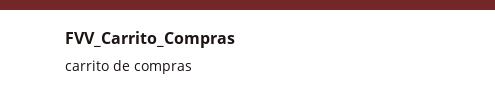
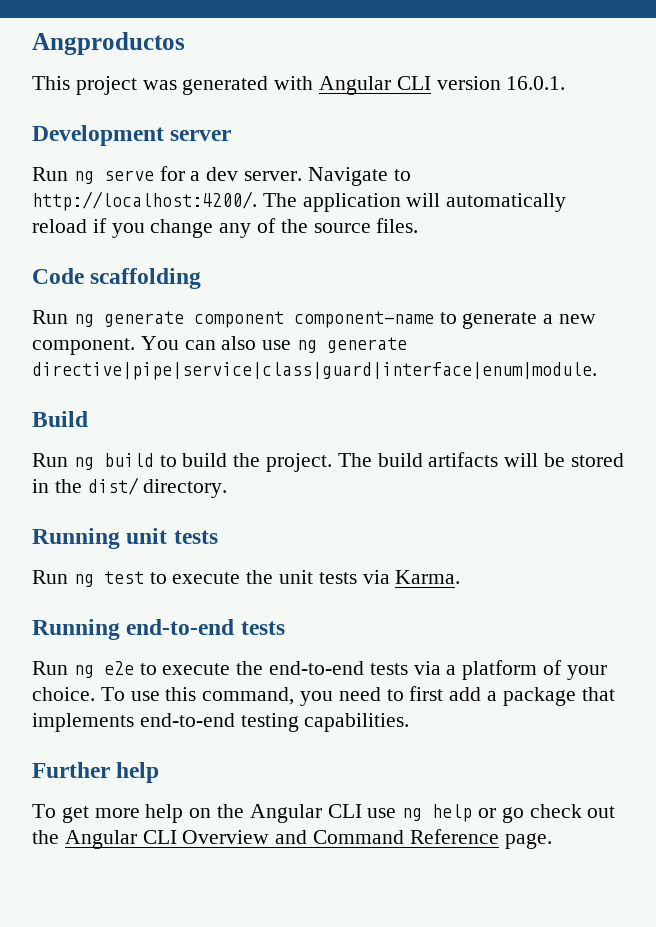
- FVV_Carrito_Compras
- carrito de compras
+ Angproductos
+ This project was generated with Angular CLI version 16.0.1.
+ Development server
+ Run ng serve for a dev server. Navigate to http://localhost:4200/. The application will automatically reload if you change any of the source files.
+ Code scaffolding
+ Run ng generate component component-name to generate a new component. You can also use ng generate directive|pipe|service|class|guard|interface|enum|module.
+ Build
+ Run ng build to build the project. The build artifacts will be stored in the dist/ directory.
+ Running unit tests
+ Run ng test to execute the unit tests via Karma.
+ Running end-to-end tests
+ Run ng e2e to execute the end-to-end tests via a platform of your choice. To use this command, you need to first add a package that implements end-to-end testing capabilities.
+ Further help
+ To get more help on the Angular CLI use ng help or go check out the Angular CLI Overview and Command Reference page.

